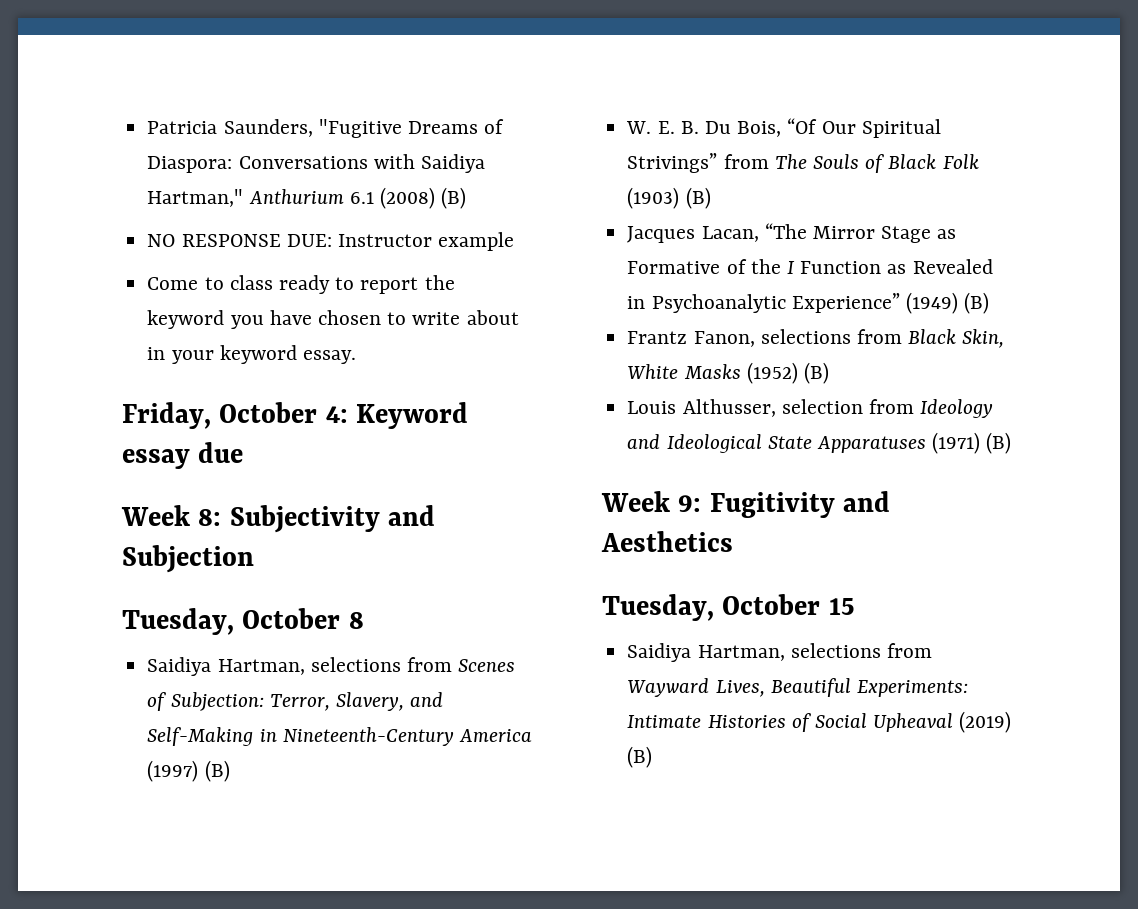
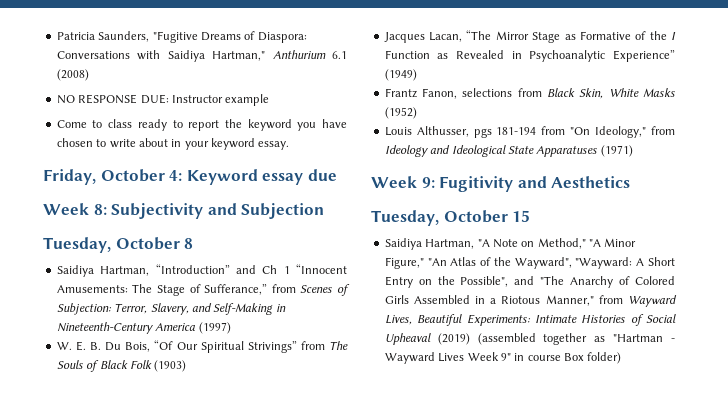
- Patricia Saunders, "Fugitive Dreams of Diaspora: Conversations with Saidiya Hartman," Anthurium 6.1 (2008) (B)
+ Patricia Saunders, "Fugitive Dreams of Diaspora: Conversations with Saidiya Hartman," Anthurium 6.1 (2008)
- Saidiya Hartman, selections from Scenes of Subjection: Terror, Slavery, and Self-Making in Nineteenth-Century America (1997) (B)
+ Saidiya Hartman, “Introduction” and Ch 1 “Innocent Amusements: The Stage of Sufferance,” from Scenes of Subjection: Terror, Slavery, and Self-Making in Nineteenth-Century America (1997)
- W. E. B. Du Bois, “Of Our Spiritual Strivings” from The Souls of Black Folk (1903) (B)
+ W. E. B. Du Bois, “Of Our Spiritual Strivings” from The Souls of Black Folk (1903)
- Jacques Lacan, “The Mirror Stage as Formative of the I Function as Revealed in Psychoanalytic Experience” (1949) (B)
+ Jacques Lacan, “The Mirror Stage as Formative of the I Function as Revealed in Psychoanalytic Experience” (1949)
- Frantz Fanon, selections from Black Skin, White Masks (1952) (B)
+ Frantz Fanon, selections from Black Skin, White Masks (1952)
- Louis Althusser, selection from Ideology and Ideological State Apparatuses (1971) (B)
+ Louis Althusser, pgs 181-194 from "On Ideology," from Ideology and Ideological State Apparatuses (1971)
- Saidiya Hartman, selections from Wayward Lives, Beautiful Experiments: Intimate Histories of Social Upheaval (2019) (B)
+ Saidiya Hartman, "A Note on Method," "A Minor Figure," "An Atlas of the Wayward", "Wayward: A Short Entry on the Possible", and "The Anarchy of Colored Girls Assembled in a Riotous Manner," from Wayward Lives, Beautiful Experiments: Intimate Histories of Social Upheaval (2019) (assembled together as "Hartman - Wayward Lives Week 9" in course Box folder)

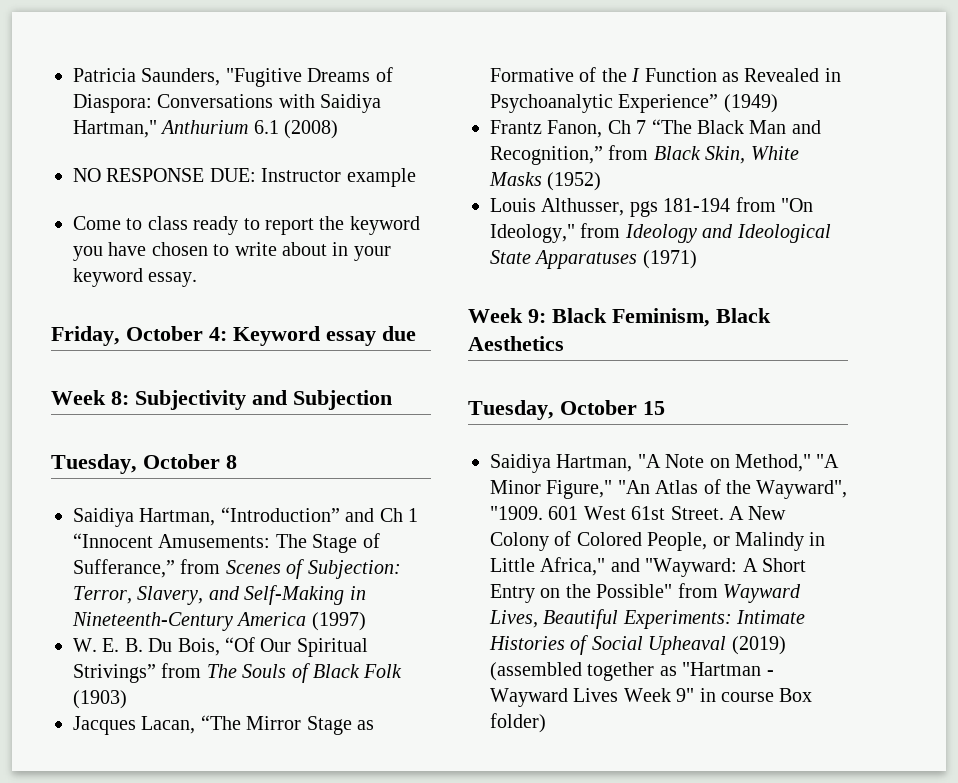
- Frantz Fanon, selections from Black Skin, White Masks (1952)
+ Frantz Fanon, Ch 7 “The Black Man and Recognition,” from Black Skin, White Masks (1952)
- Week 9: Fugitivity and Aesthetics
+ Week 9: Black Feminism, Black Aesthetics
- Saidiya Hartman, "A Note on Method," "A Minor Figure," "An Atlas of the Wayward", "Wayward: A Short Entry on the Possible", and "The Anarchy of Colored Girls Assembled in a Riotous Manner," from Wayward Lives, Beautiful Experiments: Intimate Histories of Social Upheaval (2019) (assembled together as "Hartman - Wayward Lives Week 9" in course Box folder)
+ Saidiya Hartman, "A Note on Method," "A Minor Figure," "An Atlas of the Wayward", "1909. 601 West 61st Street. A New Colony of Colored People, or Malindy in Little Africa," and "Wayward: A Short Entry on the Possible" from Wayward Lives, Beautiful Experiments: Intimate Histories of Social Upheaval (2019) (assembled together as "Hartman - Wayward Lives Week 9" in course Box folder)

